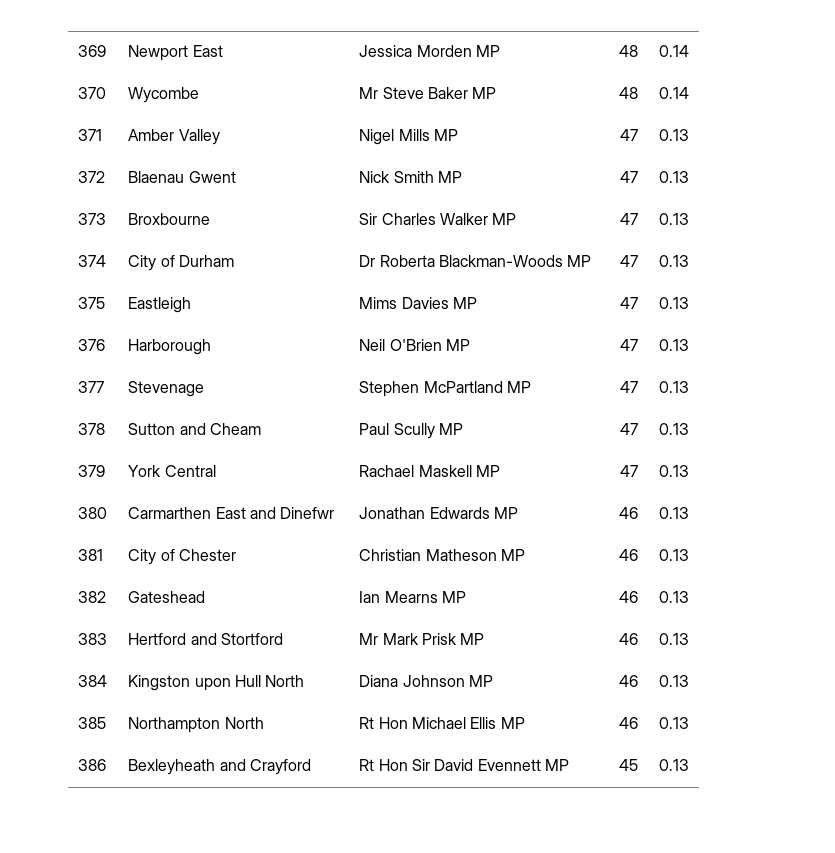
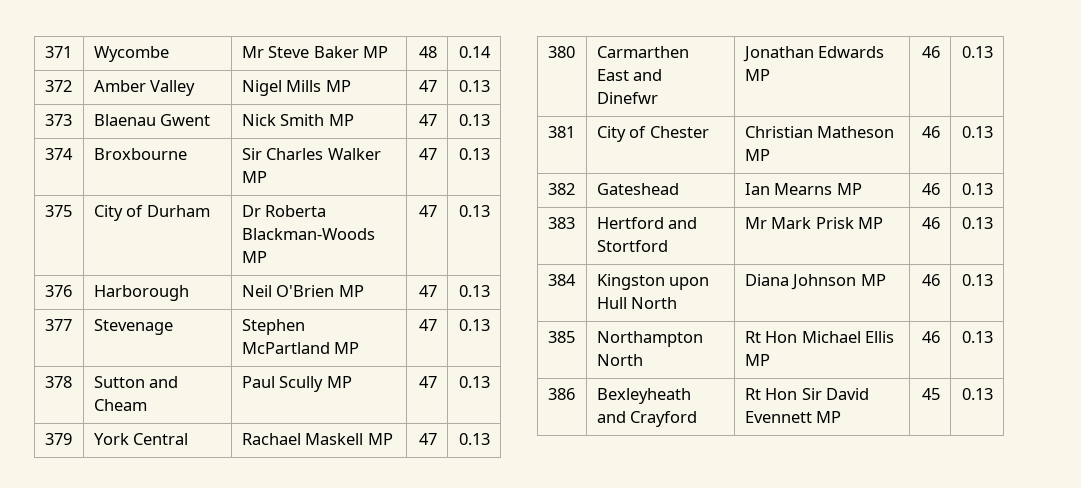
- 369 | Newport East | Jessica Morden MP | 48 | 0.14
- 370 | Wycombe | Mr Steve Baker MP | 48 | 0.14
+ 371 | Wycombe | Mr Steve Baker MP | 48 | 0.14
- 371 | Amber Valley | Nigel Mills MP | 47 | 0.13
+ 372 | Amber Valley | Nigel Mills MP | 47 | 0.13
- 372 | Blaenau Gwent | Nick Smith MP | 47 | 0.13
+ 373 | Blaenau Gwent | Nick Smith MP | 47 | 0.13
- 373 | Broxbourne | Sir Charles Walker MP | 47 | 0.13
+ 374 | Broxbourne | Sir Charles Walker MP | 47 | 0.13
- 374 | City of Durham | Dr Roberta Blackman-Woods MP | 47 | 0.13
+ 375 | City of Durham | Dr Roberta Blackman-Woods MP | 47 | 0.13
- 375 | Eastleigh | Mims Davies MP | 47 | 0.13

